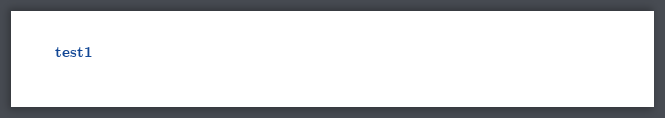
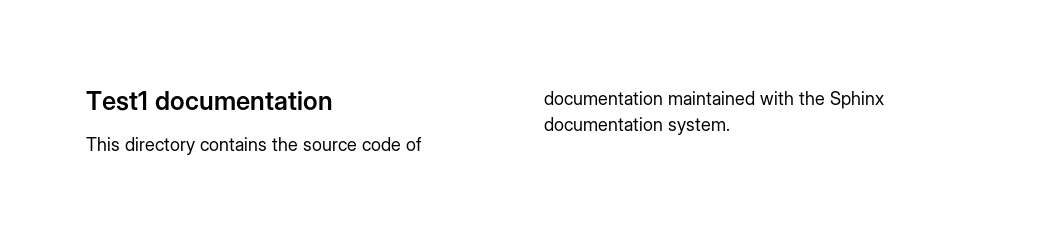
- test1
+ Test1 documentation
+ This directory contains the source code of documentation maintained with the Sphinx documentation system.

